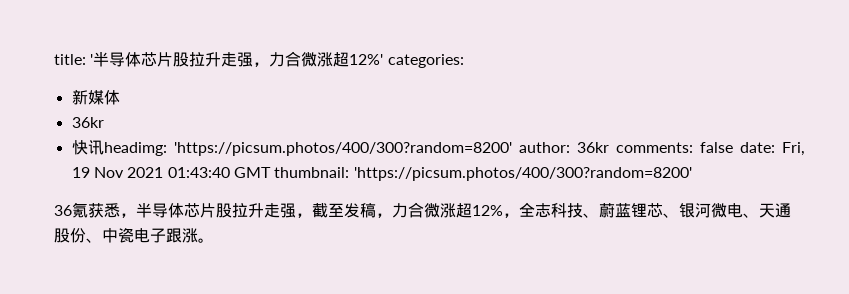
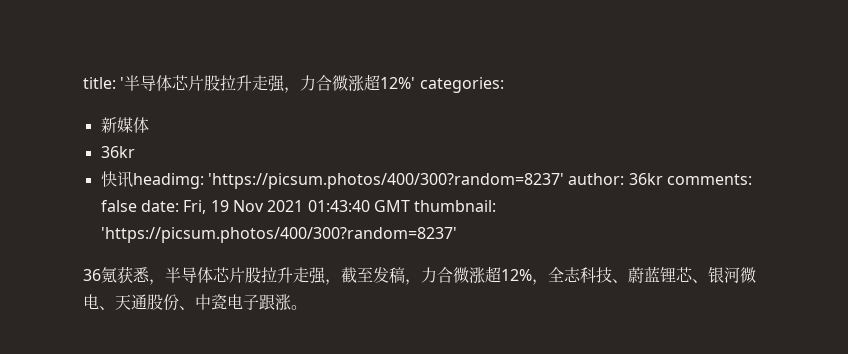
- 快讯headimg: 'https://picsum.photos/400/300?random=8200' author: 36kr comments: false date: Fri, 19 Nov 2021 01:43:40 GMT thumbnail: 'https://picsum.photos/400/300?random=8200'
+ 快讯headimg: 'https://picsum.photos/400/300?random=8237' author: 36kr comments: false date: Fri, 19 Nov 2021 01:43:40 GMT thumbnail: 'https://picsum.photos/400/300?random=8237'

